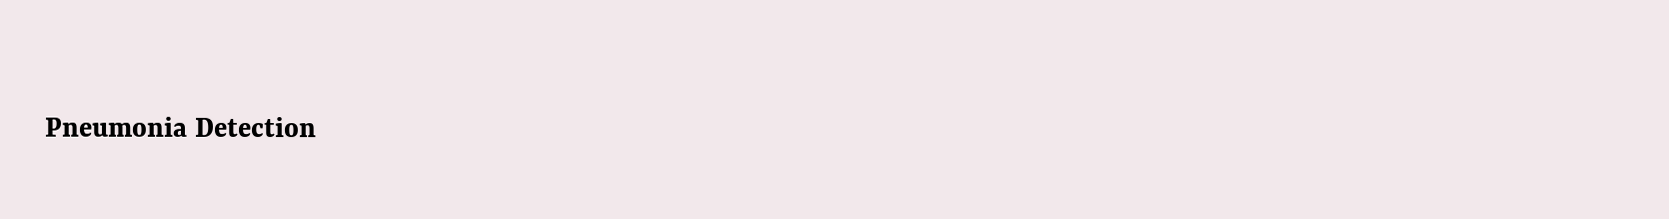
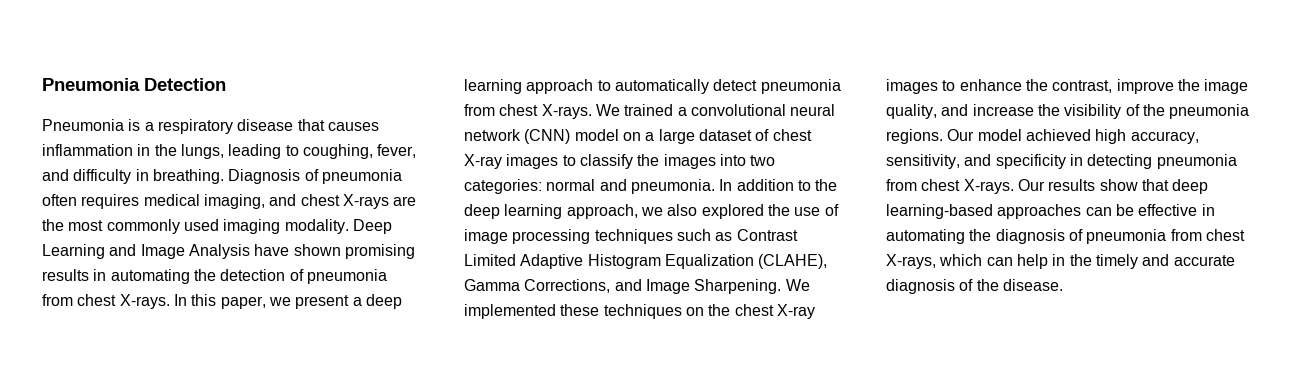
+ Pneumonia is a respiratory disease that causes inflammation in the lungs, leading to coughing, fever, and difficulty in breathing. Diagnosis of pneumonia often requires medical imaging, and chest X-rays are the most commonly used imaging modality. Deep Learning and Image Analysis have shown promising results in automating the detection of pneumonia from chest X-rays. In this paper, we present a deep learning approach to automatically detect pneumonia from chest X-rays. We trained a convolutional neural network (CNN) model on a large dataset of chest X-ray images to classify the images into two categories: normal and pneumonia. In addition to the deep learning approach, we also explored the use of image processing techniques such as Contrast Limited Adaptive Histogram Equalization (CLAHE), Gamma Corrections, and Image Sharpening. We implemented these techniques on the chest X-ray images to enhance the contrast, improve the image quality, and increase the visibility of the pneumonia regions. Our model achieved high accuracy, sensitivity, and specificity in detecting pneumonia from chest X-rays. Our results show that deep learning-based approaches can be effective in automating the diagnosis of pneumonia from chest X-rays, which can help in the timely and accurate diagnosis of the disease.

